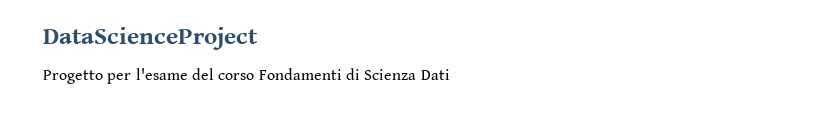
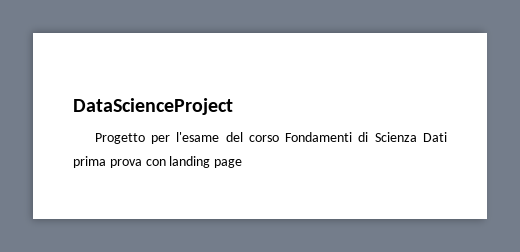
- Progetto per l'esame del corso Fondamenti di Scienza Dati
+ Progetto per l'esame del corso Fondamenti di Scienza Dati prima prova con landing page

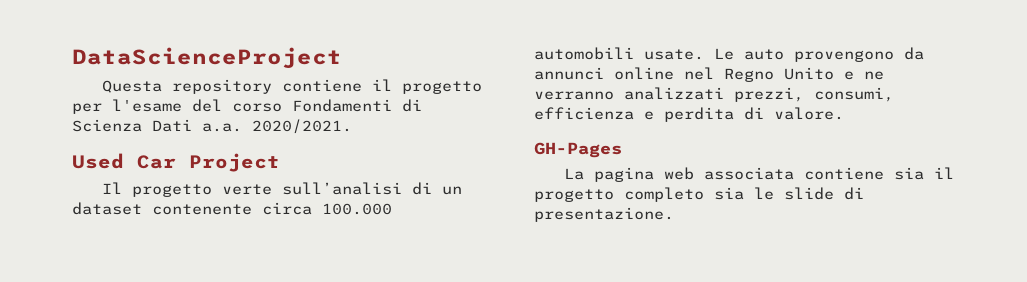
- Progetto per l'esame del corso Fondamenti di Scienza Dati prima prova con landing page
+ Questa repository contiene il progetto per l'esame del corso Fondamenti di Scienza Dati a.a. 2020/2021.
+ Used Car Project
+ Il progetto verte sull’analisi di un dataset contenente circa 100.000 automobili usate. Le auto provengono da annunci online nel Regno Unito e ne verranno analizzati prezzi, consumi, efficienza e perdita di valore.
+ GH-Pages
+ La pagina web associata contiene sia il progetto completo sia le slide di presentazione.

